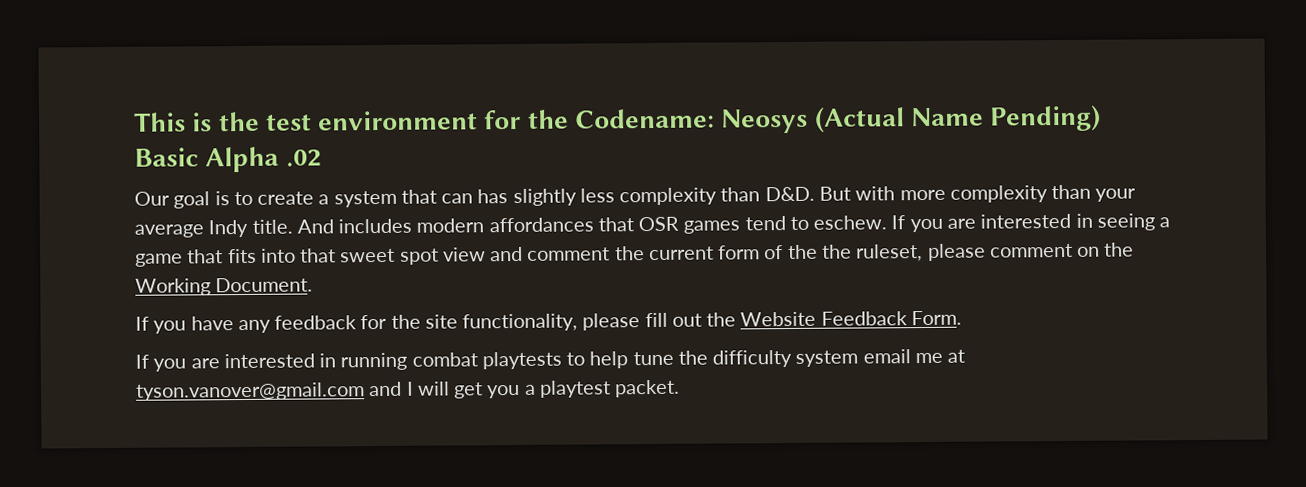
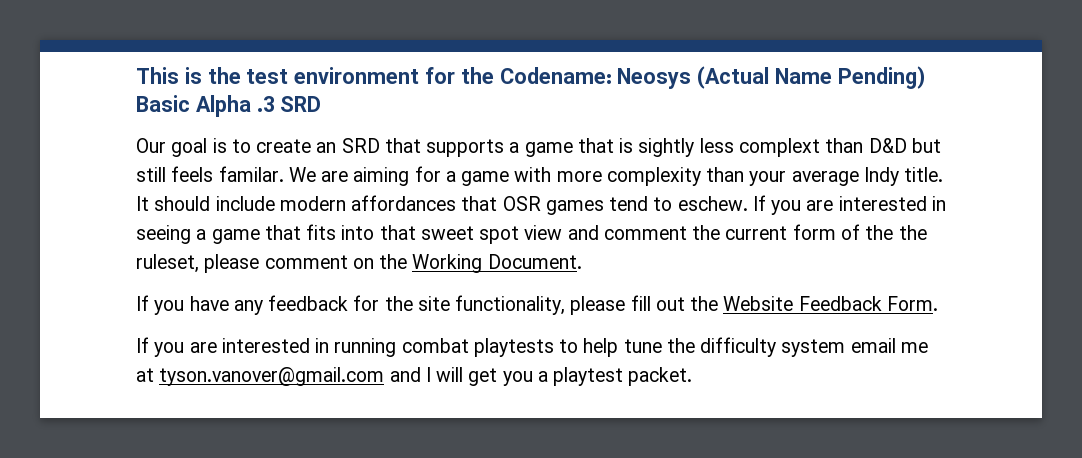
- This is the test environment for the Codename: Neosys (Actual Name Pending) Basic Alpha .02
+ This is the test environment for the Codename: Neosys (Actual Name Pending) Basic Alpha .3 SRD
- Our goal is to create a system that can has slightly less complexity than D&D. But with more complexity than your average Indy title.
+ Our goal is to create an SRD that supports a game that is sightly less complext than D&D but still feels familar. We are aiming for a game with more complexity than your average Indy title.
- And includes modern affordances that OSR games tend to eschew.
+ It should include modern affordances that OSR games tend to eschew.

